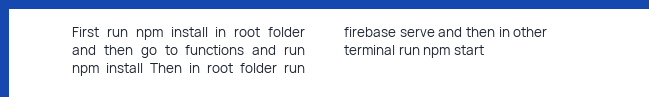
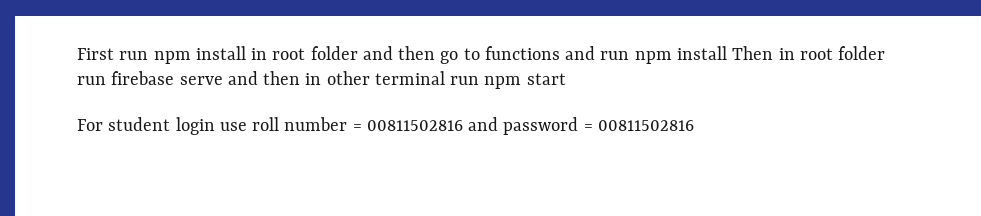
+ For student login use roll number = 00811502816 and password = 00811502816

